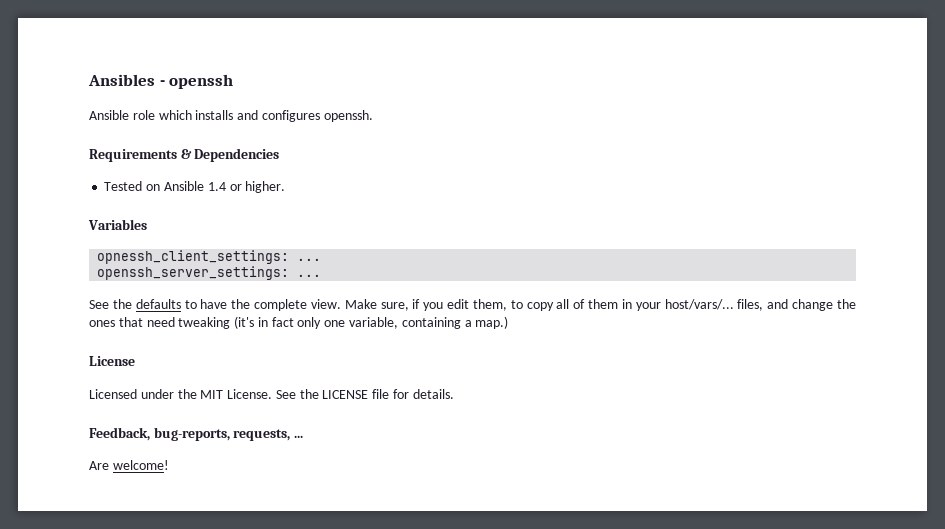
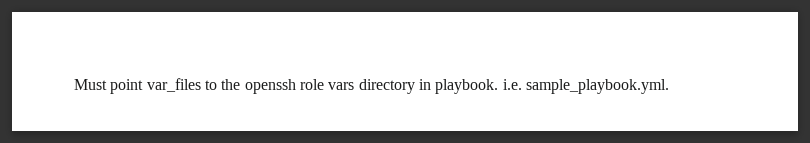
- Ansibles - openssh
- Ansible role which installs and configures openssh.
- Requirements & Dependencies
- Tested on Ansible 1.4 or higher.
- Variables
- opnessh_client_settings: ...
- openssh_server_settings: ...
- See the defaults to have the complete view. Make sure, if you edit them, to copy all of them in your host/vars/... files, and change the ones that need tweaking (it's in fact only one variable, containing a map.)
- License
- Licensed under the MIT License. See the LICENSE file for details.
- Feedback, bug-reports, requests, ...
- Are welcome!
+ Must point var_files to the openssh role vars directory in playbook. i.e. sample_playbook.yml.

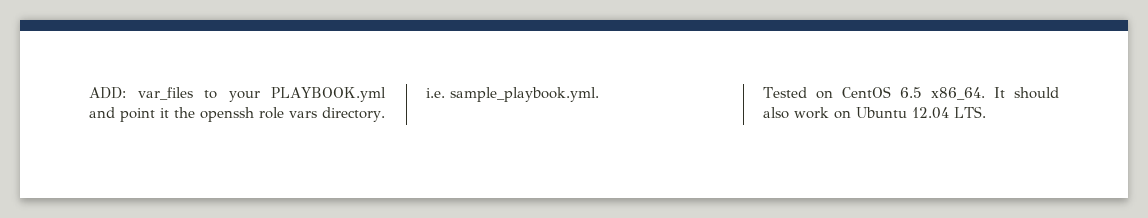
- Must point var_files to the openssh role vars directory in playbook. i.e. sample_playbook.yml.
+ ADD: var_files to your PLAYBOOK.yml and point it the openssh role vars directory. i.e. sample_playbook.yml.
+ Tested on CentOS 6.5 x86_64. It should also work on Ubuntu 12.04 LTS.

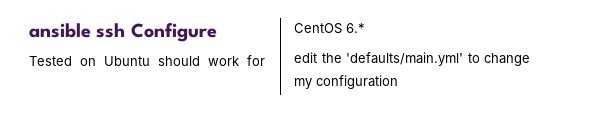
- ADD: var_files to your PLAYBOOK.yml and point it the openssh role vars directory. i.e. sample_playbook.yml.
- Tested on CentOS 6.5 x86_64. It should also work on Ubuntu 12.04 LTS.
+ ansible ssh Configure
+ Tested on Ubuntu should work for CentOS 6.*
+ edit the 'defaults/main.yml' to change my configuration

